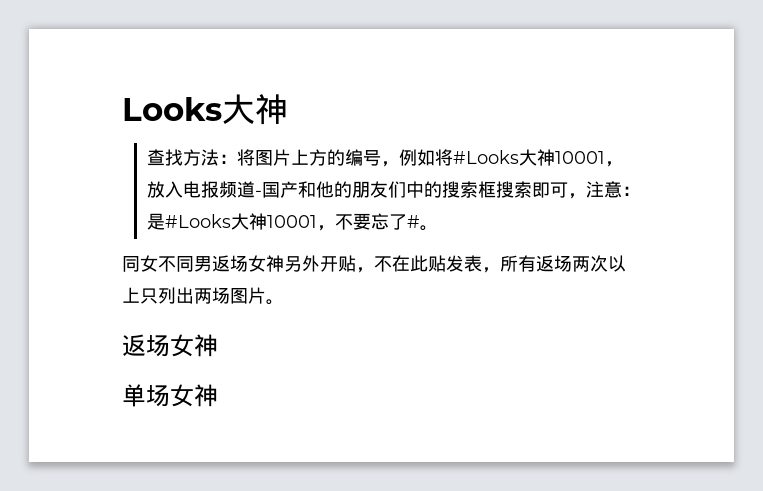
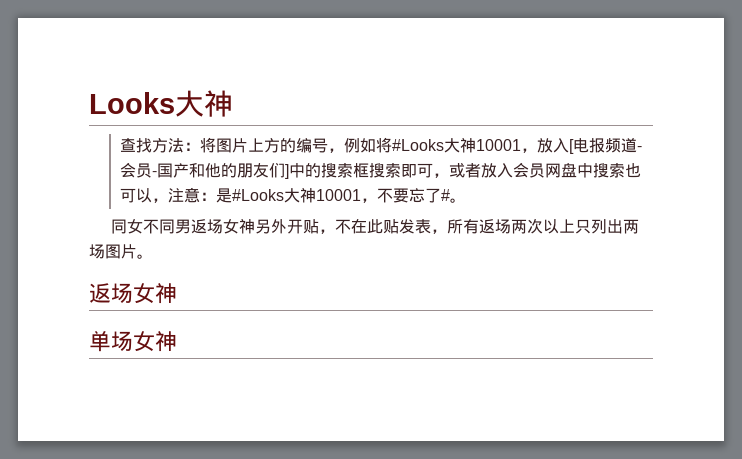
- 查找方法：将图片上方的编号，例如将#Looks大神10001，放入电报频道-国产和他的朋友们中的搜索框搜索即可，注意：是#Looks大神10001，不要忘了#。
+ 查找方法：将图片上方的编号，例如将#Looks大神10001，放入[电报频道-会员-国产和他的朋友们]中的搜索框搜索即可，或者放入会员网盘中搜索也可以，注意：是#Looks大神10001，不要忘了#。

